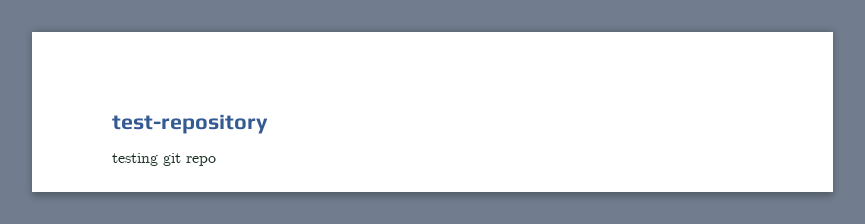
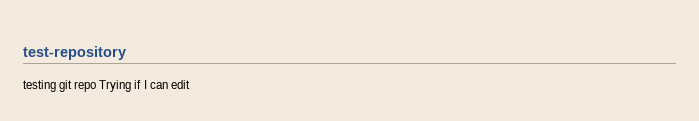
- testing git repo
+ testing git repo Trying if I can edit

